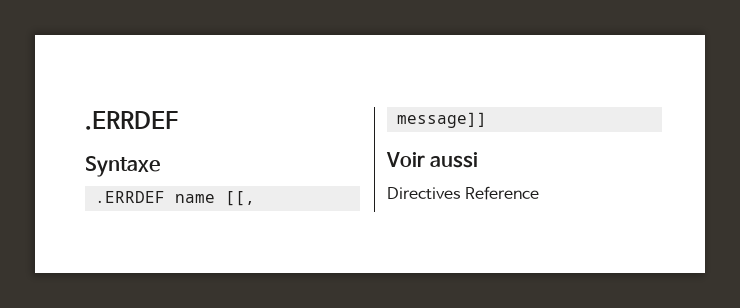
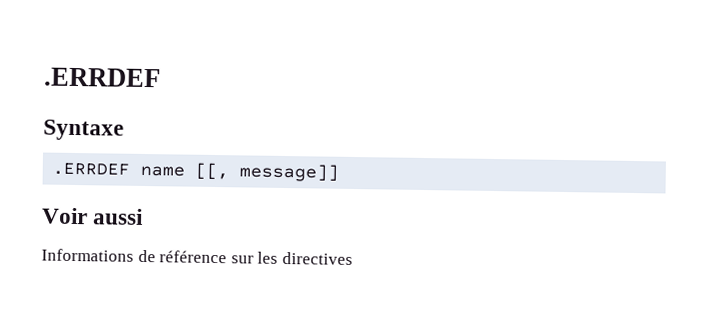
- Directives Reference
+ Informations de référence sur les directives

